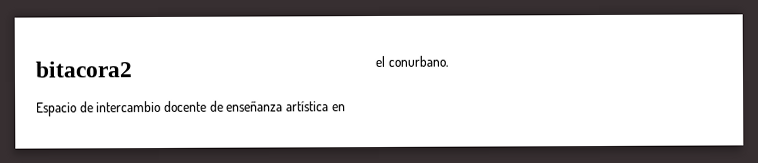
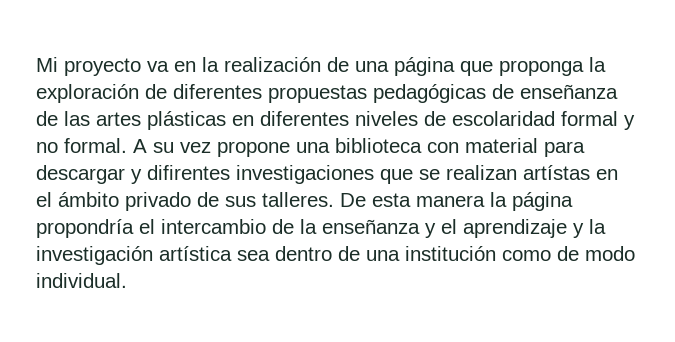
- bitacora2
- Espacio de intercambio docente de enseñanza artística en el conurbano.
+ Mi proyecto va en la realización de una página que proponga la exploración de diferentes propuestas pedagógicas de enseñanza de las artes plásticas en diferentes niveles de escolaridad formal y no formal. A su vez propone una biblioteca con material para descargar y difirentes investigaciones que se realizan artístas en el ámbito privado de sus talleres. De esta manera la página propondría el intercambio de la enseñanza y el aprendizaje y la investigación artística sea dentro de una institución como de modo individual.

